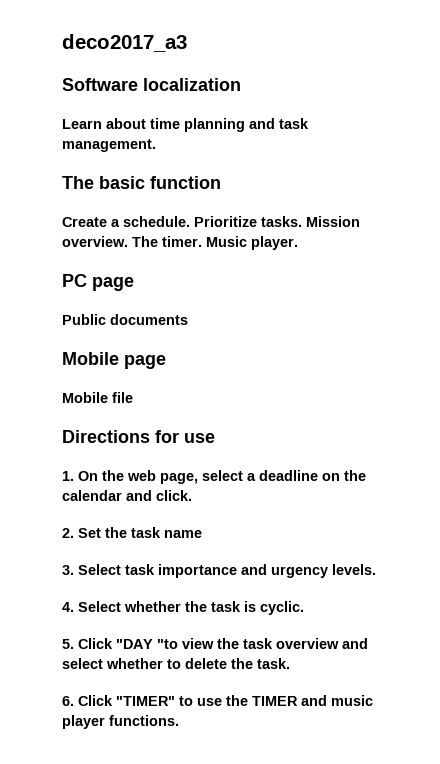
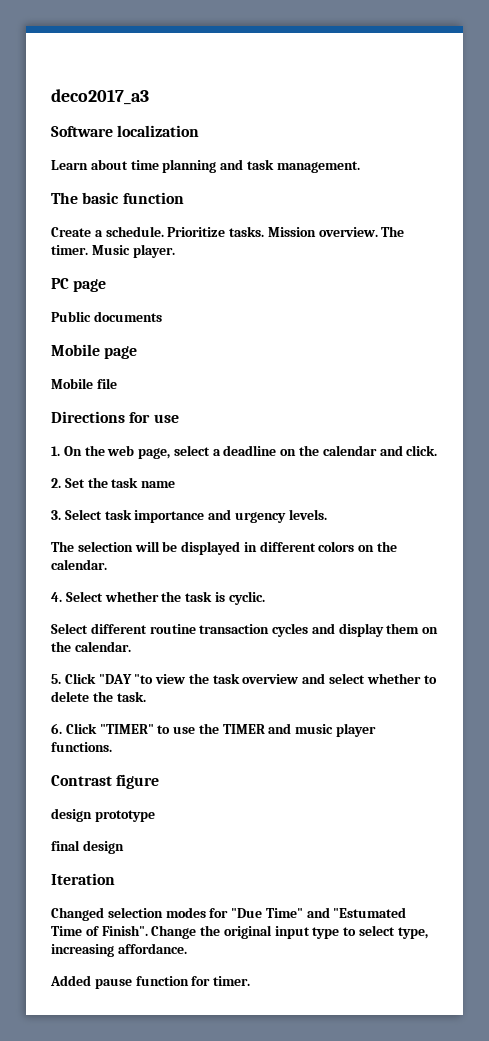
+ The selection will be displayed in different colors on the calendar.
+ Select different routine transaction cycles and display them on the calendar.
+ Contrast figure
+ design prototype
+ final design
+ Iteration
+ Changed selection modes for "Due Time" and "Estumated Time of Finish". Change the original input type to select type, increasing affordance.
+ Added pause function for timer.

